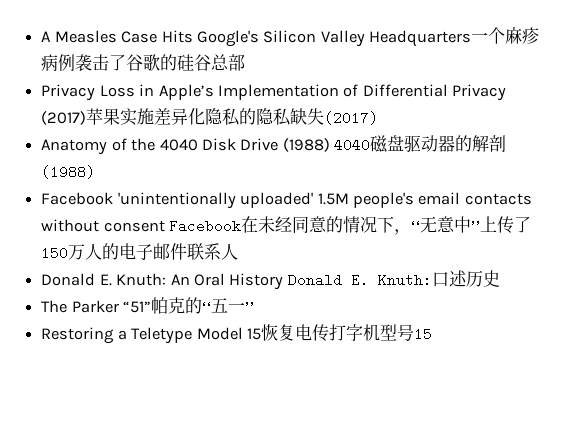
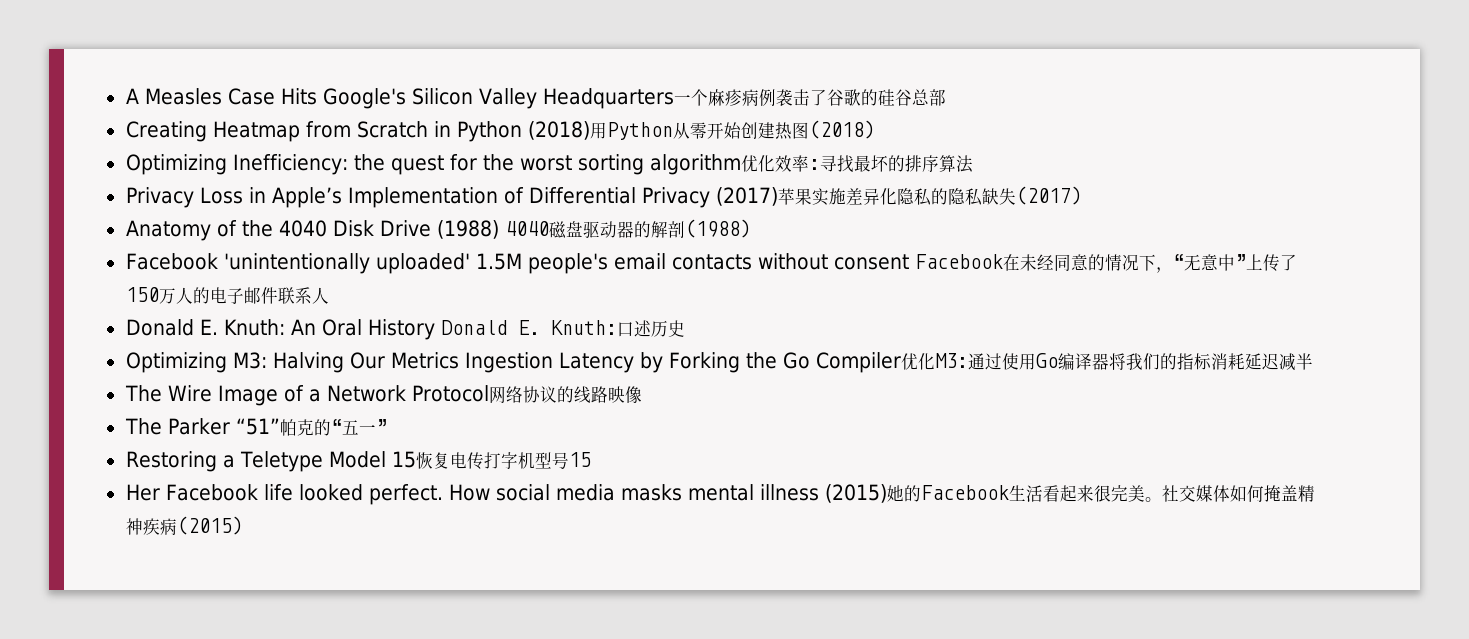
+ Creating Heatmap from Scratch in Python (2018)用Python从零开始创建热图(2018)
+ Optimizing Inefficiency: the quest for the worst sorting algorithm优化效率:寻找最坏的排序算法
+ Optimizing M3: Halving Our Metrics Ingestion Latency by Forking the Go Compiler优化M3:通过使用Go编译器将我们的指标消耗延迟减半
+ The Wire Image of a Network Protocol网络协议的线路映像
+ Her Facebook life looked perfect. How social media masks mental illness (2015)她的Facebook生活看起来很完美。社交媒体如何掩盖精神疾病(2015)

